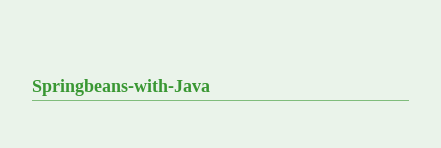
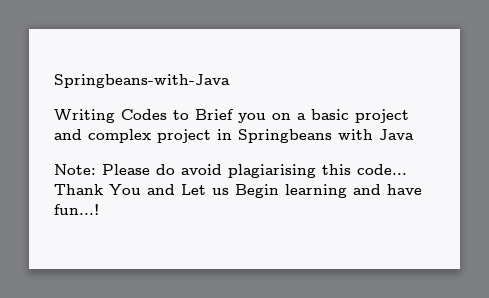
+ Writing Codes to Brief you on a basic project and complex project in Springbeans with Java
+ Note: Please do avoid plagiarising this code... Thank You and Let us Begin learning and have fun...!

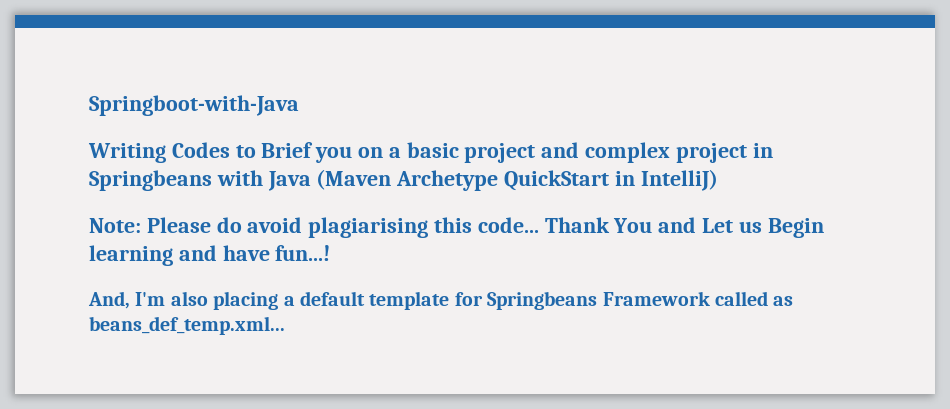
- Springbeans-with-Java
+ Springboot-with-Java
- Writing Codes to Brief you on a basic project and complex project in Springbeans with Java
+ Writing Codes to Brief you on a basic project and complex project in Springbeans with Java (Maven Archetype QuickStart in IntelliJ)
+ And, I'm also placing a default template for Springbeans Framework called as beans_def_temp.xml...

